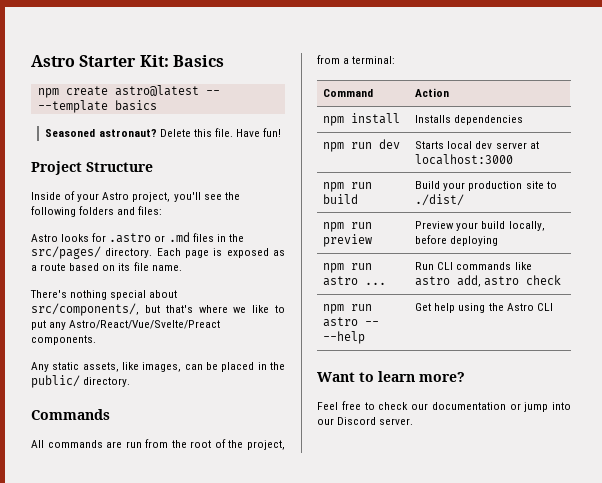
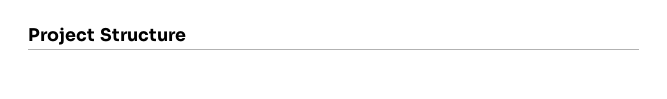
- Astro Starter Kit: Basics
- npm create astro@latest -- --template basics
- Seasoned astronaut? Delete this file. Have fun!
  Project Structure
- Inside of your Astro project, you'll see the following folders and files:
- Astro looks for .astro or .md files in the src/pages/ directory. Each page is exposed as a route based on its file name.
- There's nothing special about src/components/, but that's where we like to put any Astro/React/Vue/Svelte/Preact components.
- Any static assets, like images, can be placed in the public/ directory.
- Commands
- All commands are run from the root of the project, from a terminal:
- Command | Action
- npm install | Installs dependencies
- npm run dev | Starts local dev server at localhost:3000
- npm run build | Build your production site to ./dist/
- npm run preview | Preview your build locally, before deploying
- npm run astro ... | Run CLI commands like astro add, astro check
- npm run astro -- --help | Get help using the Astro CLI
- Want to learn more?
- Feel free to check our documentation or jump into our Discord server.

